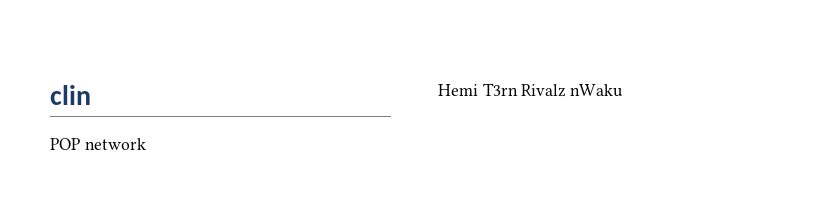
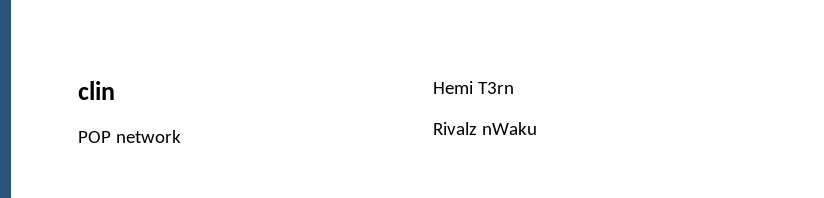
- Hemi T3rn Rivalz nWaku
+ Hemi T3rn
+ Rivalz nWaku

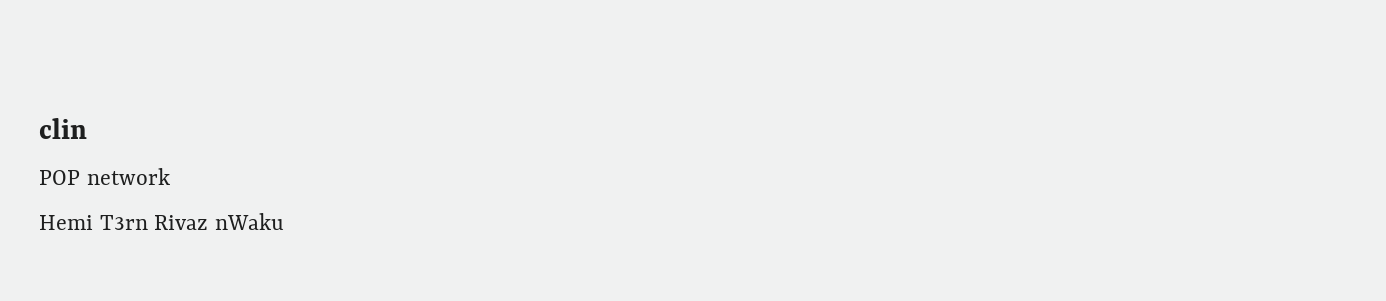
- Hemi T3rn
- Rivalz nWaku
+ Hemi T3rn Rivaz nWaku

